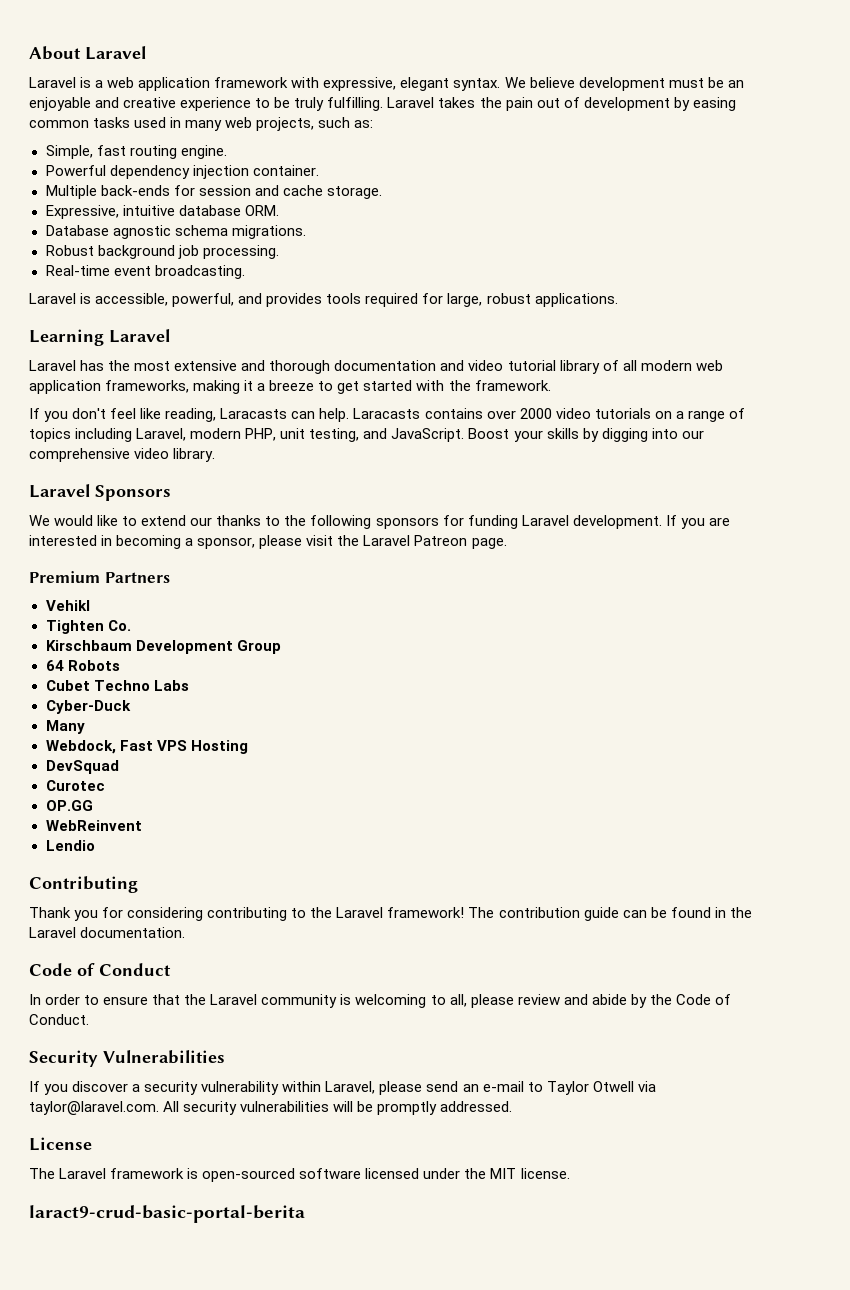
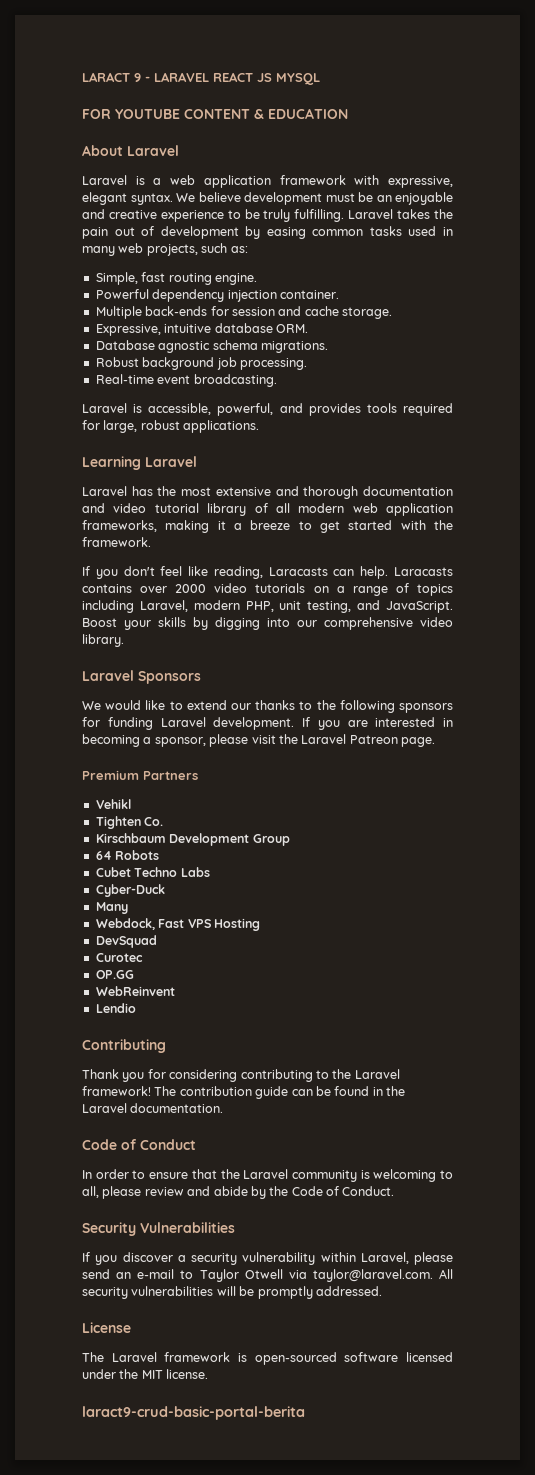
+ LARACT 9 - LARAVEL REACT JS MYSQL
+ FOR YOUTUBE CONTENT & EDUCATION

